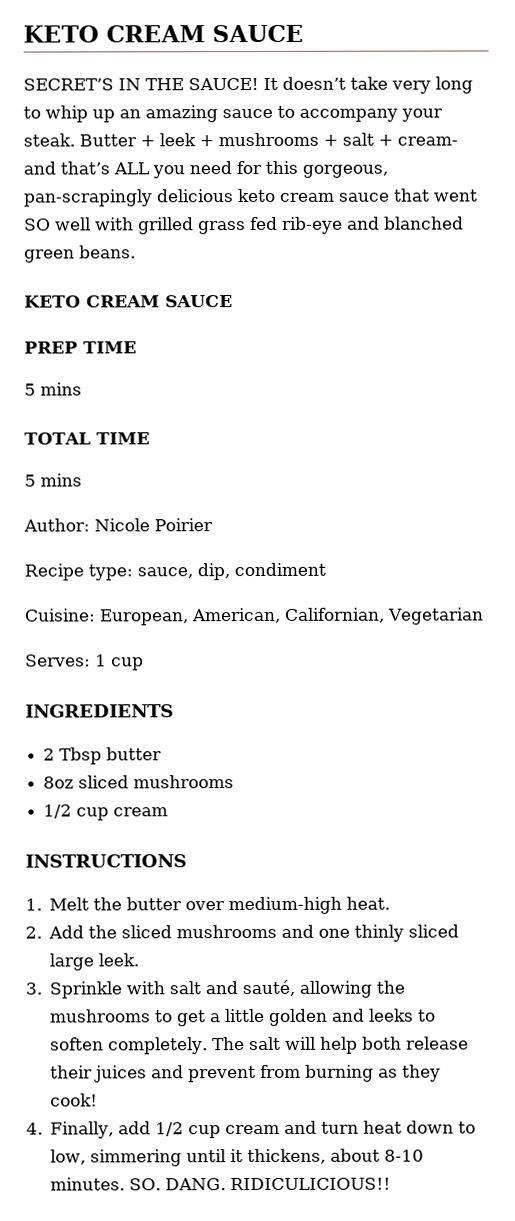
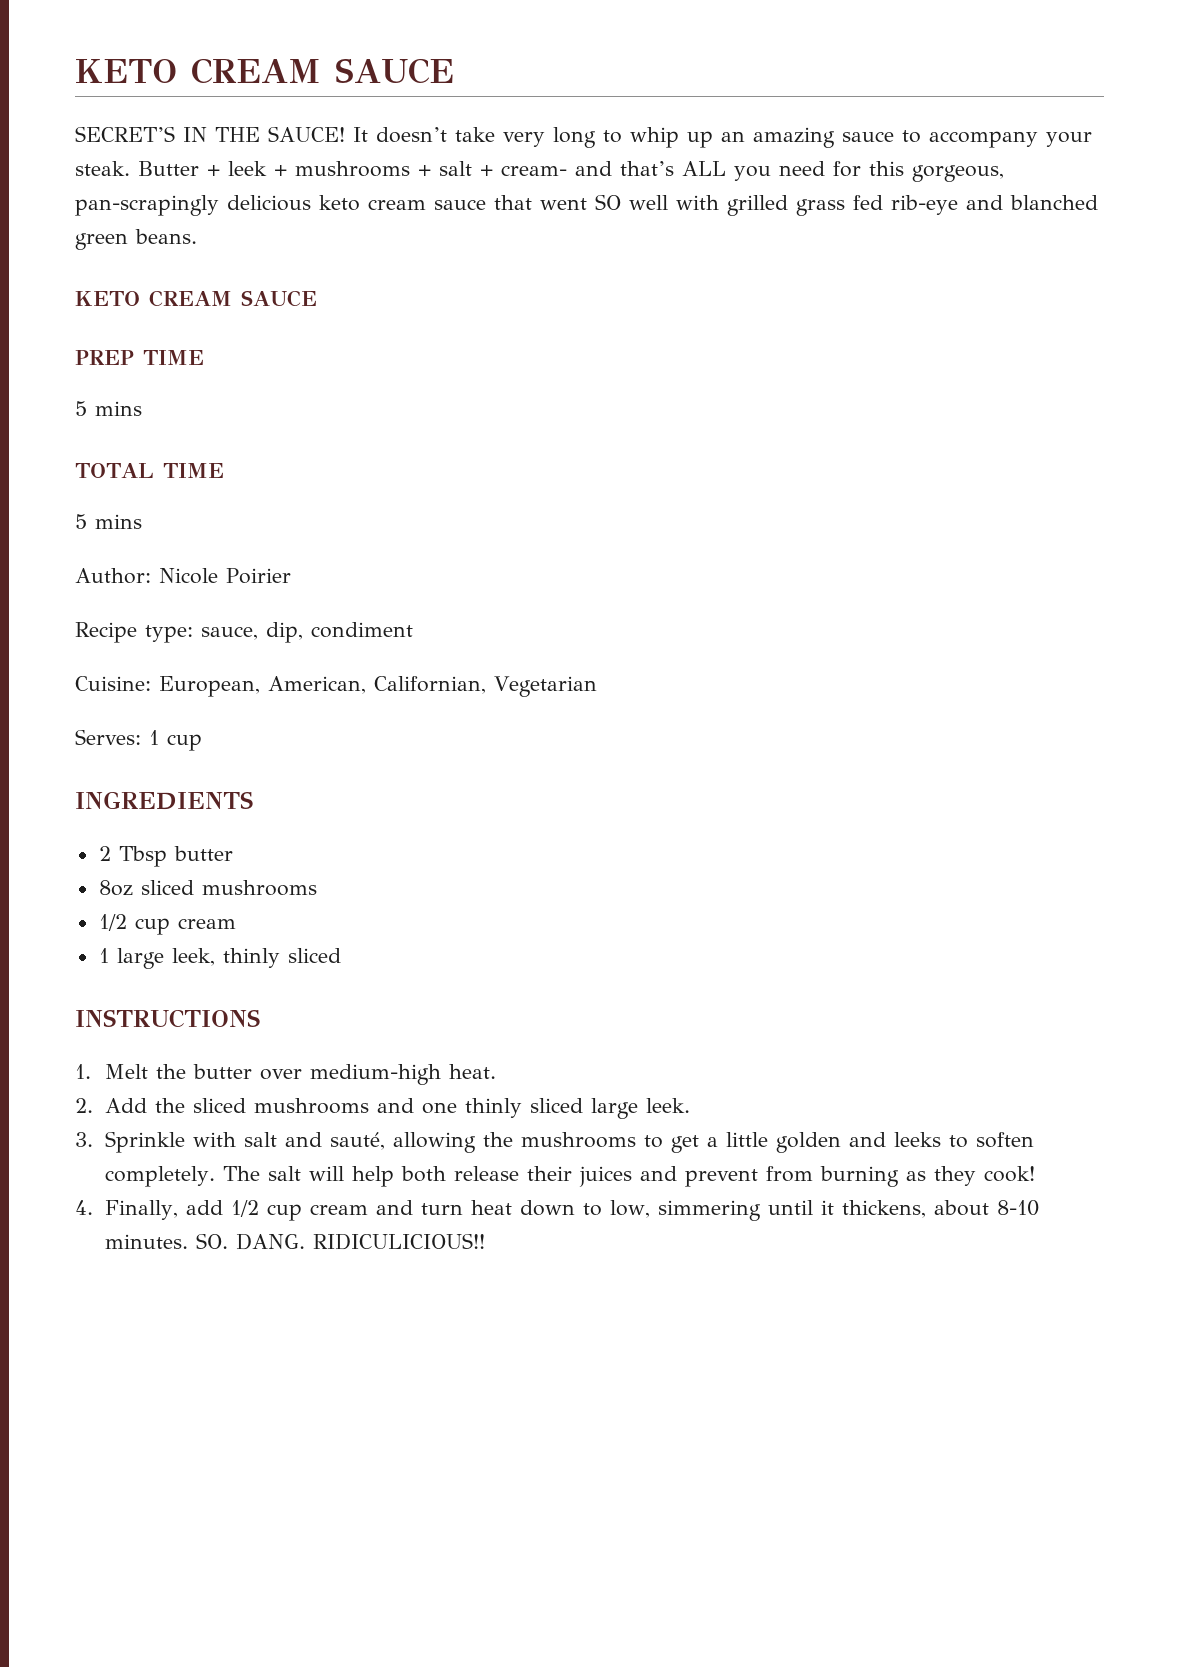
+ 1 large leek, thinly sliced

